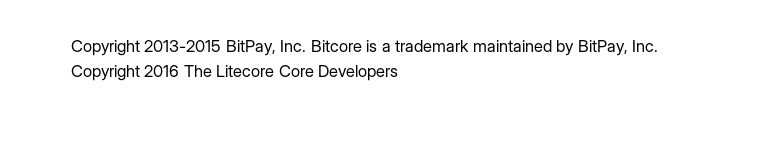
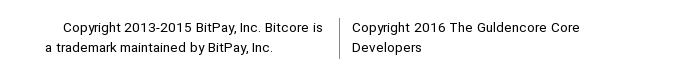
- Copyright 2013-2015 BitPay, Inc. Bitcore is a trademark maintained by BitPay, Inc. Copyright 2016 The Litecore Core Developers
+ Copyright 2013-2015 BitPay, Inc. Bitcore is a trademark maintained by BitPay, Inc. Copyright 2016 The Guldencore Core Developers

